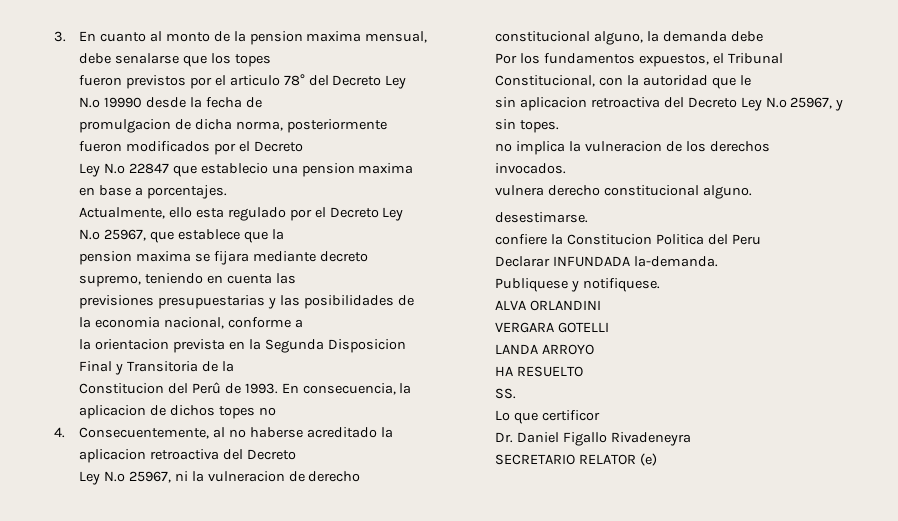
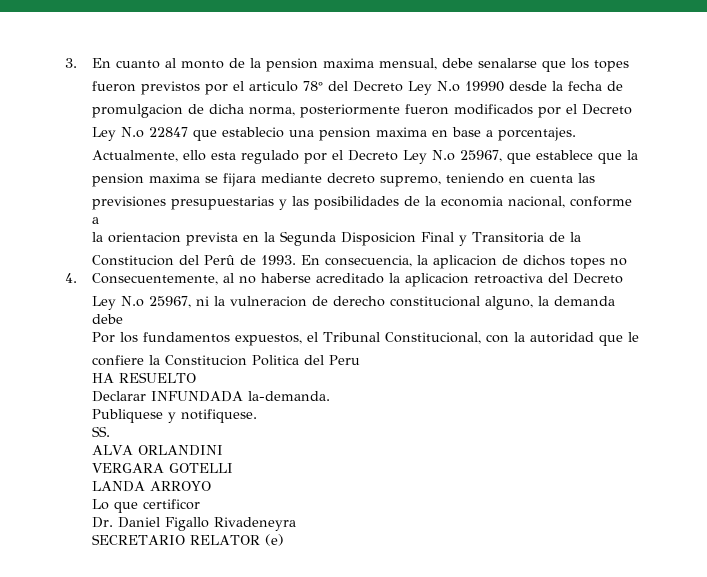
- sin aplicacion retroactiva del Decreto Ley N.o 25967, y sin topes.
- no implica la vulneracion de los derechos invocados.
- vulnera derecho constitucional alguno.
- desestimarse.
+ HA RESUELTO
+ SS.
- HA RESUELTO
- SS.

